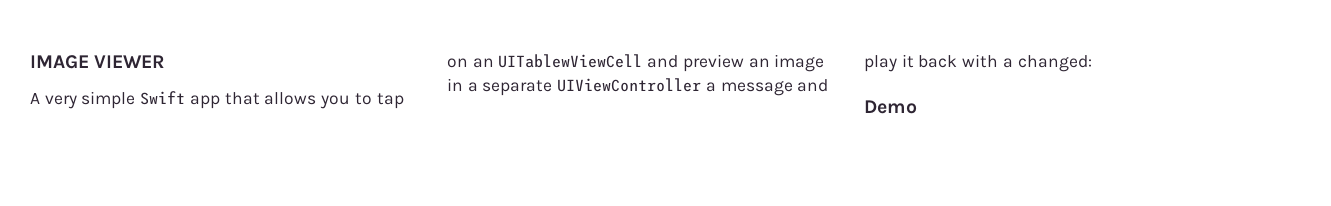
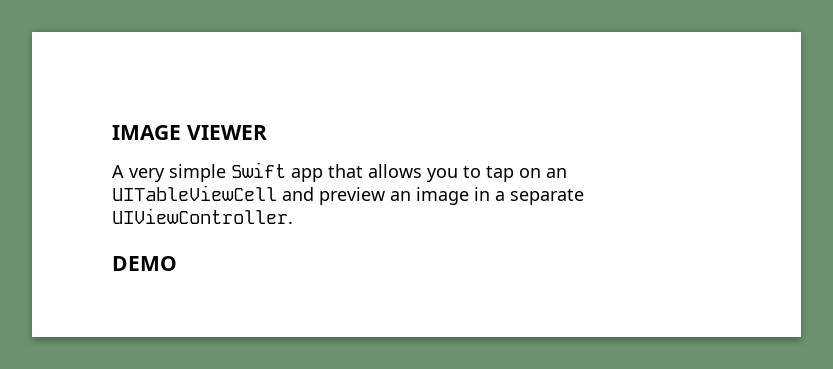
- A very simple Swift app that allows you to tap on an UITablewViewCell and preview an image in a separate UIViewController a message and play it back with a changed:
- Demo
+ A very simple Swift app that allows you to tap on an UITableViewCell and preview an image in a separate UIViewController.
+ DEMO

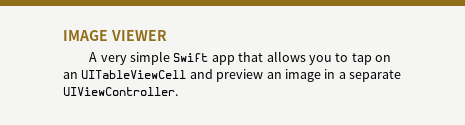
- DEMO

